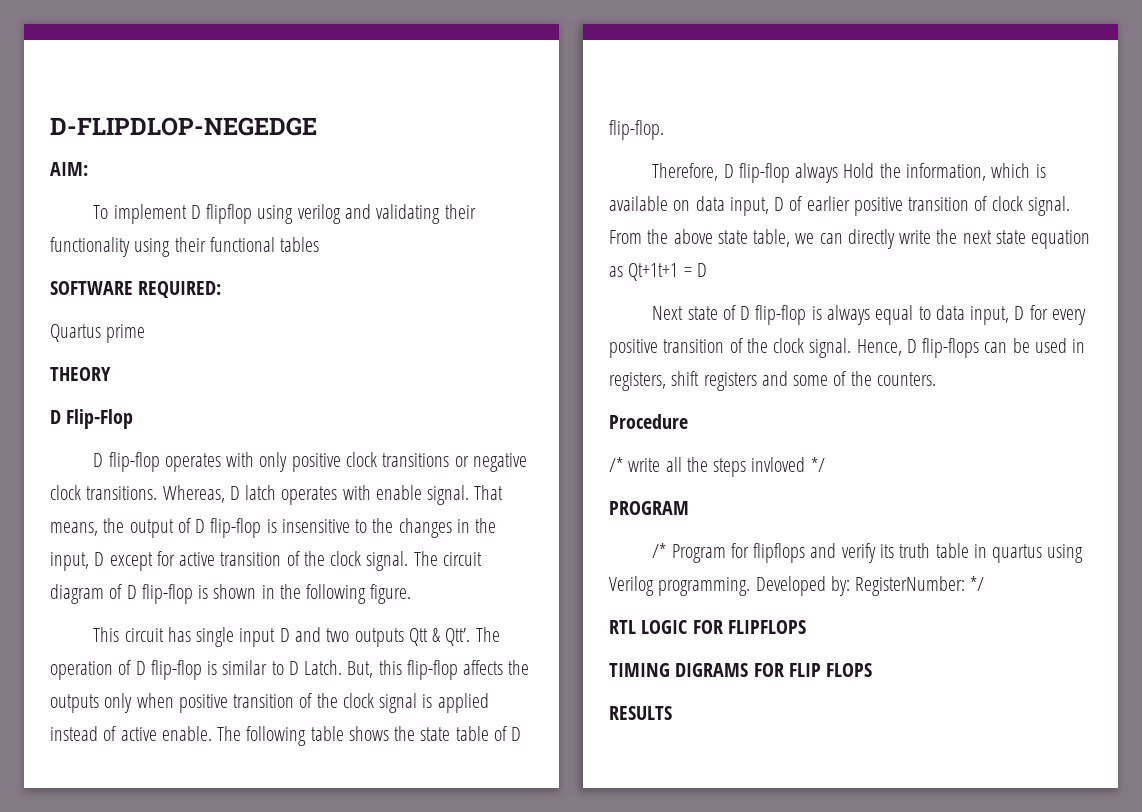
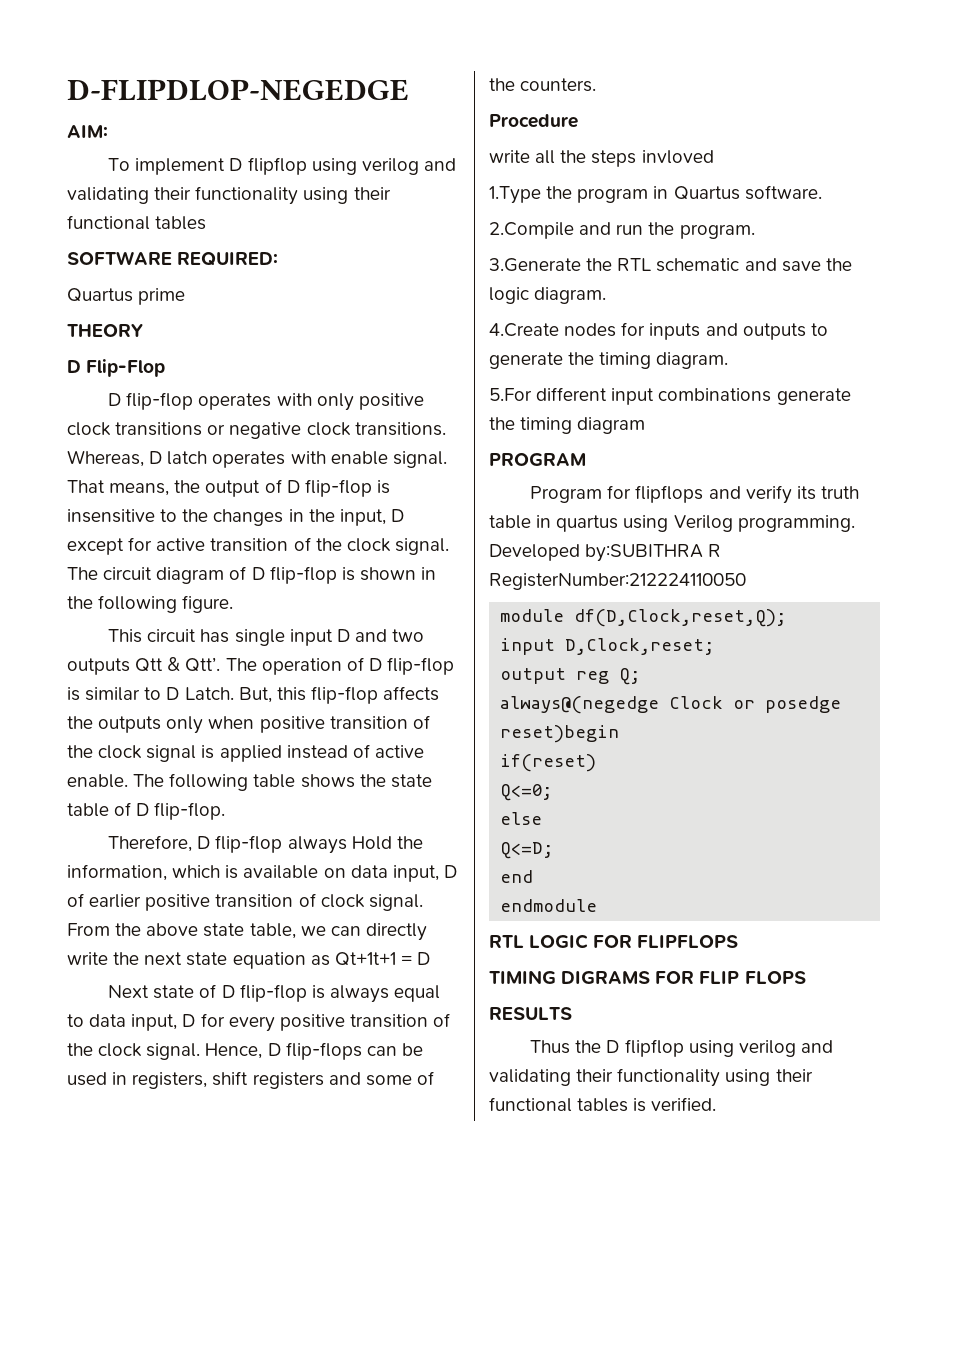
- /* write all the steps invloved */
+ write all the steps invloved
+ 1.Type the program in Quartus software.
+ 2.Compile and run the program.
+ 3.Generate the RTL schematic and save the logic diagram.
+ 4.Create nodes for inputs and outputs to generate the timing diagram.
+ 5.For different input combinations generate the timing diagram
- /* Program for flipflops and verify its truth table in quartus using Verilog programming.
+ Program for flipflops and verify its truth table in quartus using Verilog programming.
- Developed by: RegisterNumber: */
+ Developed by:SUBITHRA R RegisterNumber:212224110050
+ module df(D,Clock,reset,Q);
+ input D,Clock,reset;
+ output reg Q;
+ always@(negedge Clock or posedge reset)begin
+ if(reset)
+ Q<=0;
+ else
+ Q<=D;
+ end
+ endmodule
+ Thus the D flipflop using verilog and validating their functionality using their functional tables is verified.

